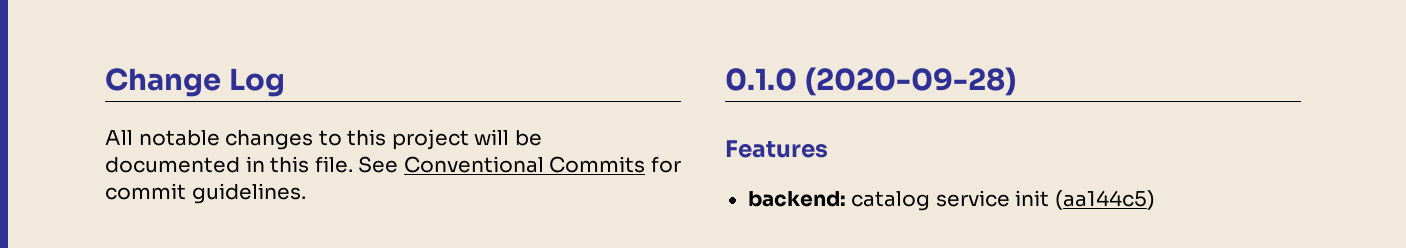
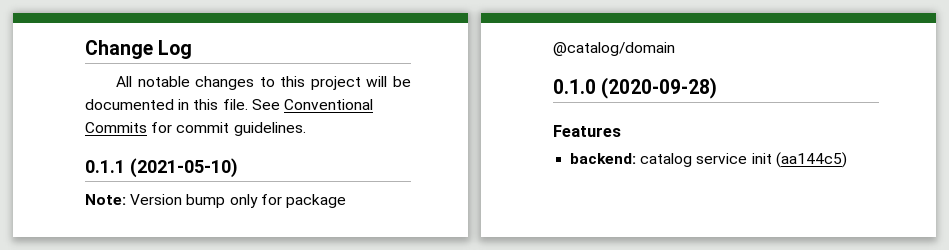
+ 0.1.1 (2021-05-10)
+ Note: Version bump only for package @catalog/domain

